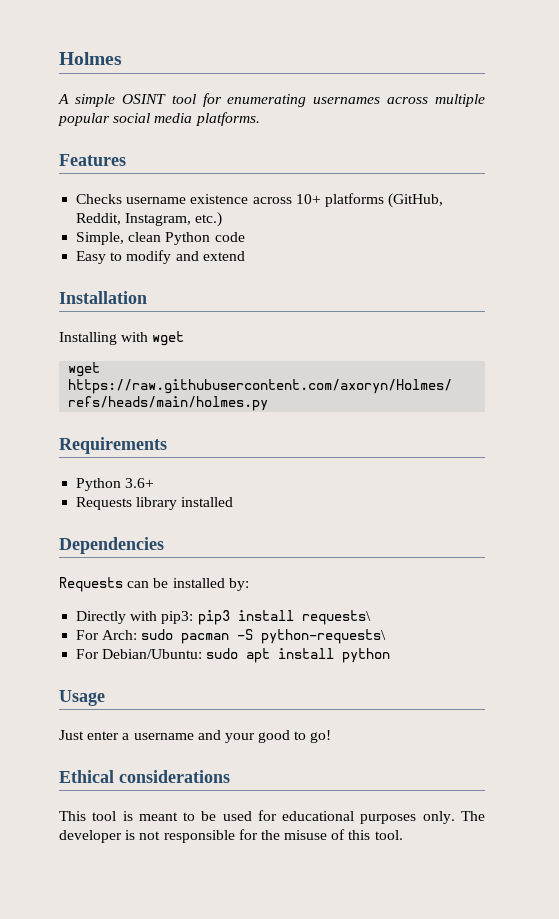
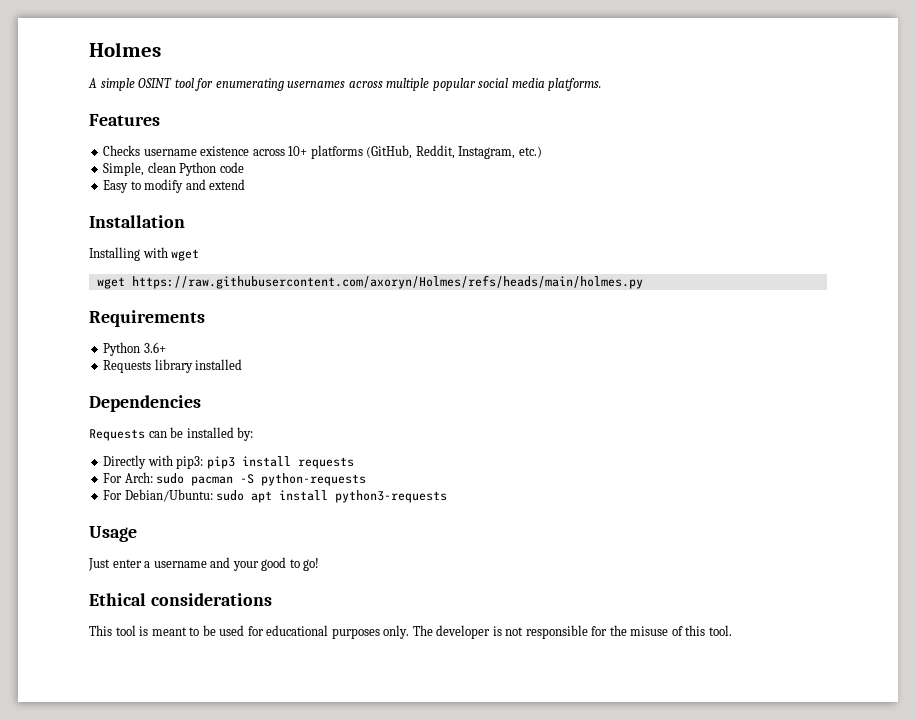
- Directly with pip3: pip3 install requests\
+ Directly with pip3: pip3 install requests
- For Arch: sudo pacman -S python-requests\
+ For Arch: sudo pacman -S python-requests
- For Debian/Ubuntu: sudo apt install python
+ For Debian/Ubuntu: sudo apt install python3-requests

